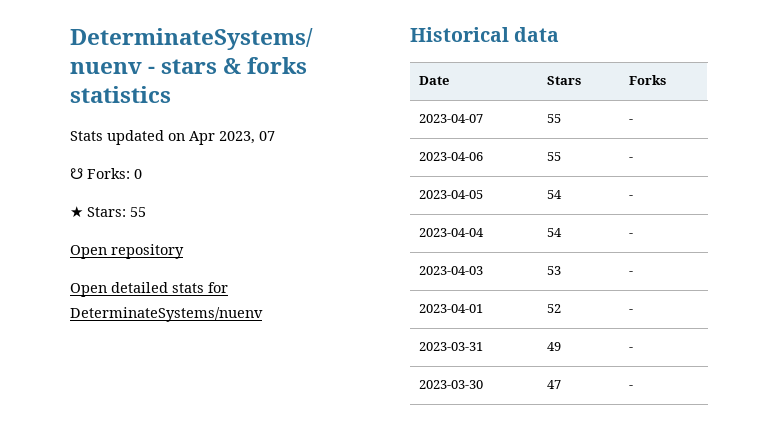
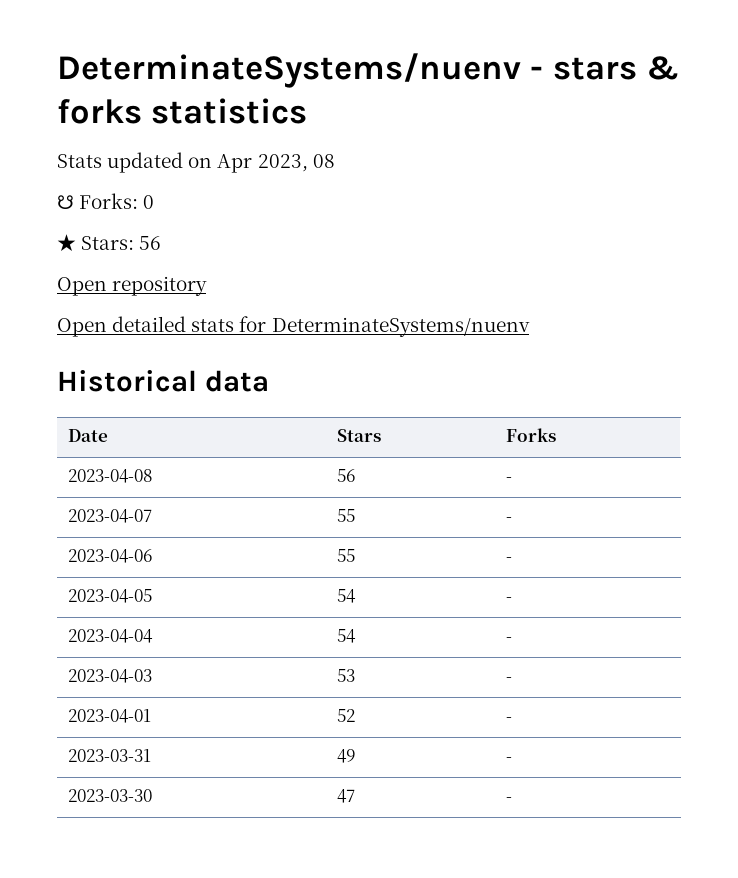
- Stats updated on Apr 2023, 07
+ Stats updated on Apr 2023, 08
- ★ Stars: 55
+ ★ Stars: 56
+ 2023-04-08 | 56 | -

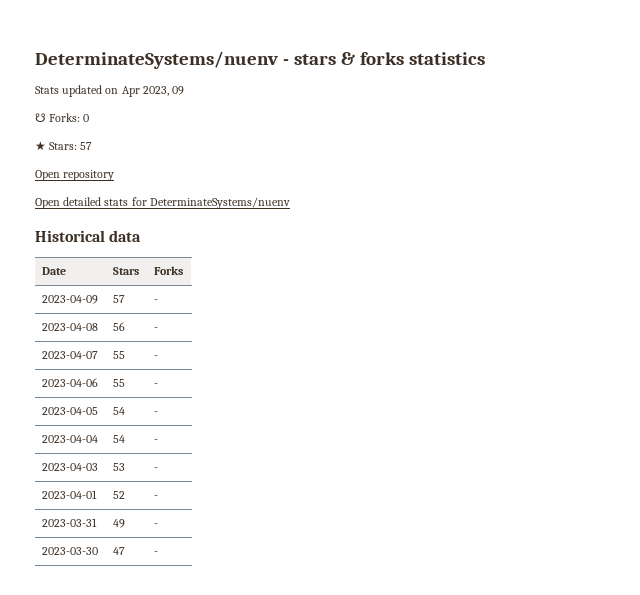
- Stats updated on Apr 2023, 08
+ Stats updated on Apr 2023, 09
- ★ Stars: 56
+ ★ Stars: 57
+ 2023-04-09 | 57 | -

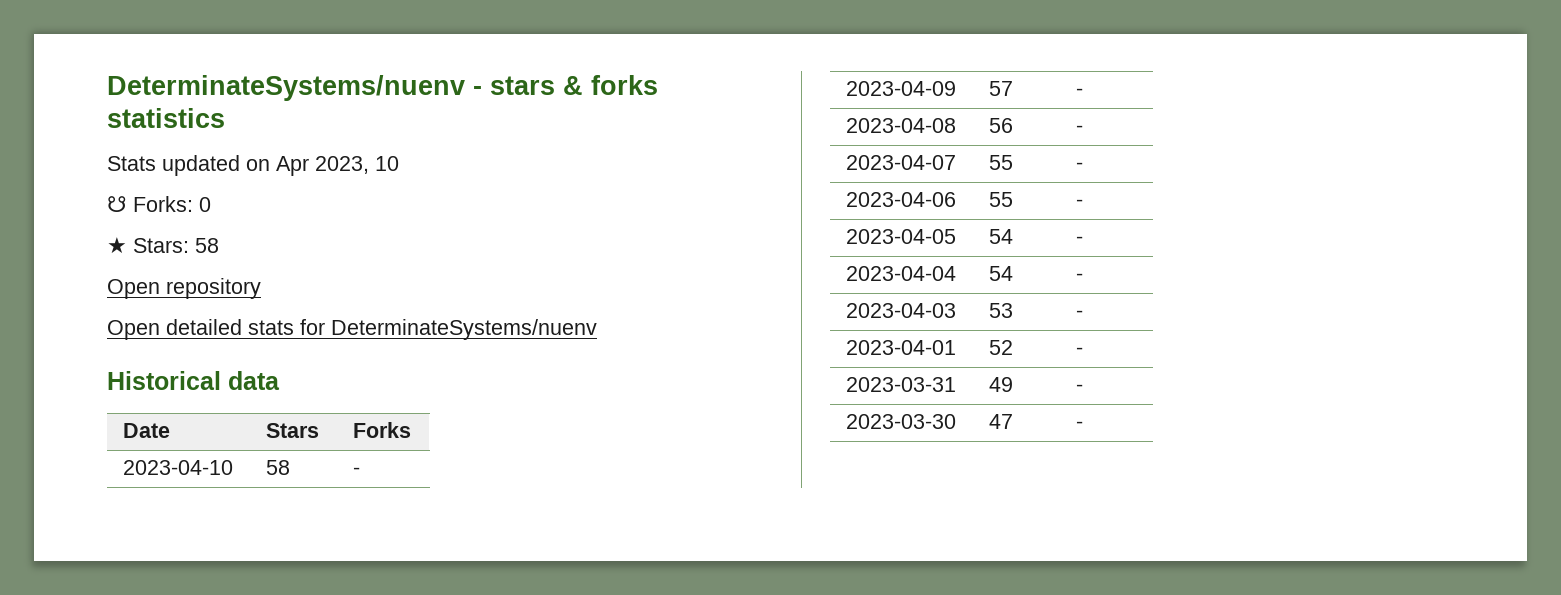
- Stats updated on Apr 2023, 09
+ Stats updated on Apr 2023, 10
- ★ Stars: 57
+ ★ Stars: 58
+ 2023-04-10 | 58 | -

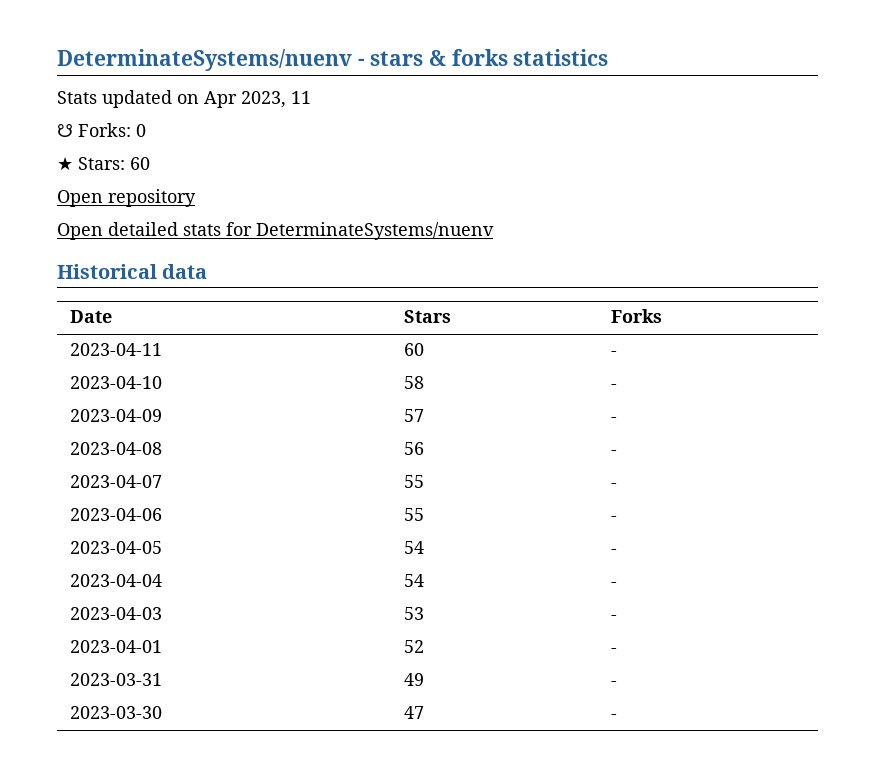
- Stats updated on Apr 2023, 10
+ Stats updated on Apr 2023, 11
- ★ Stars: 58
+ ★ Stars: 60
+ 2023-04-11 | 60 | -

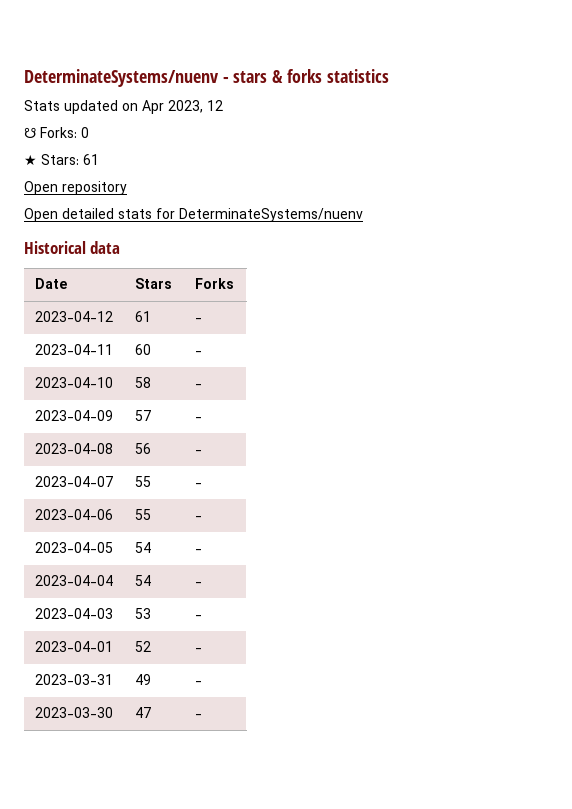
- Stats updated on Apr 2023, 11
+ Stats updated on Apr 2023, 12
- ★ Stars: 60
+ ★ Stars: 61
+ 2023-04-12 | 61 | -

